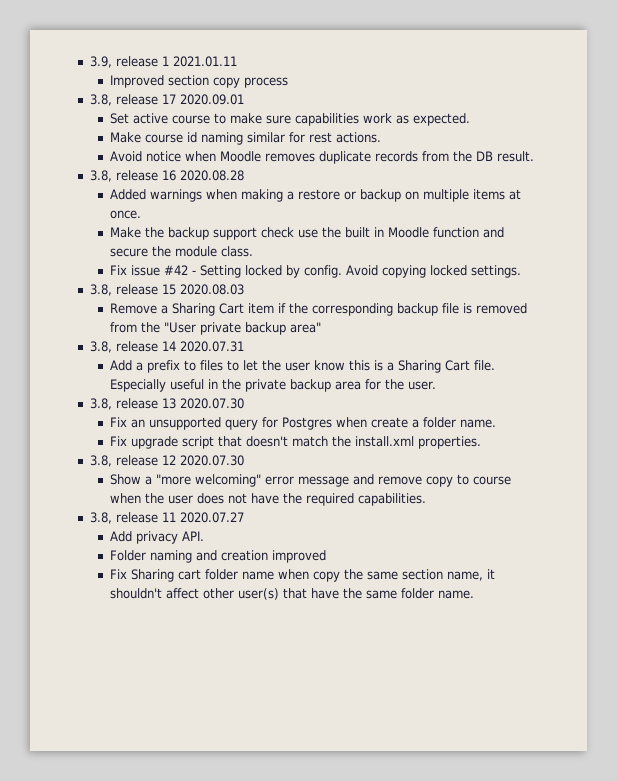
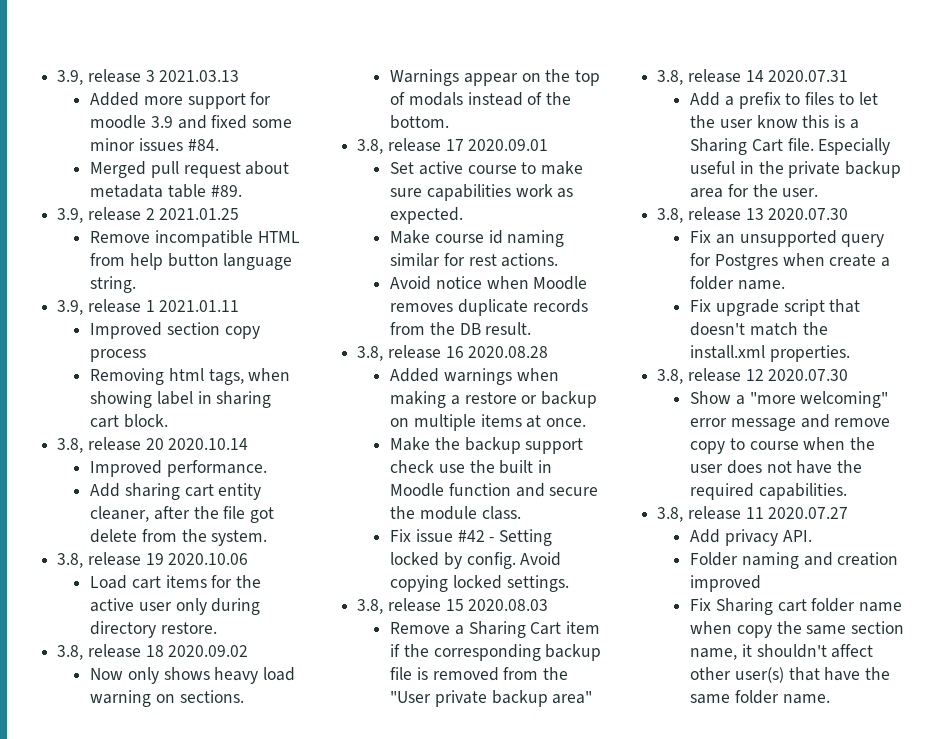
+ 3.9, release 3 2021.03.13
+ Added more support for moodle 3.9 and fixed some minor issues #84.
+ Merged pull request about metadata table #89.
+ 3.9, release 2 2021.01.25
+ Remove incompatible HTML from help button language string.
+ Removing html tags, when showing label in sharing cart block.
+ 3.8, release 20 2020.10.14
+ Improved performance.
+ Add sharing cart entity cleaner, after the file got delete from the system.
+ 3.8, release 19 2020.10.06
+ Load cart items for the active user only during directory restore.
+ 3.8, release 18 2020.09.02
+ Now only shows heavy load warning on sections.
+ Warnings appear on the top of modals instead of the bottom.

